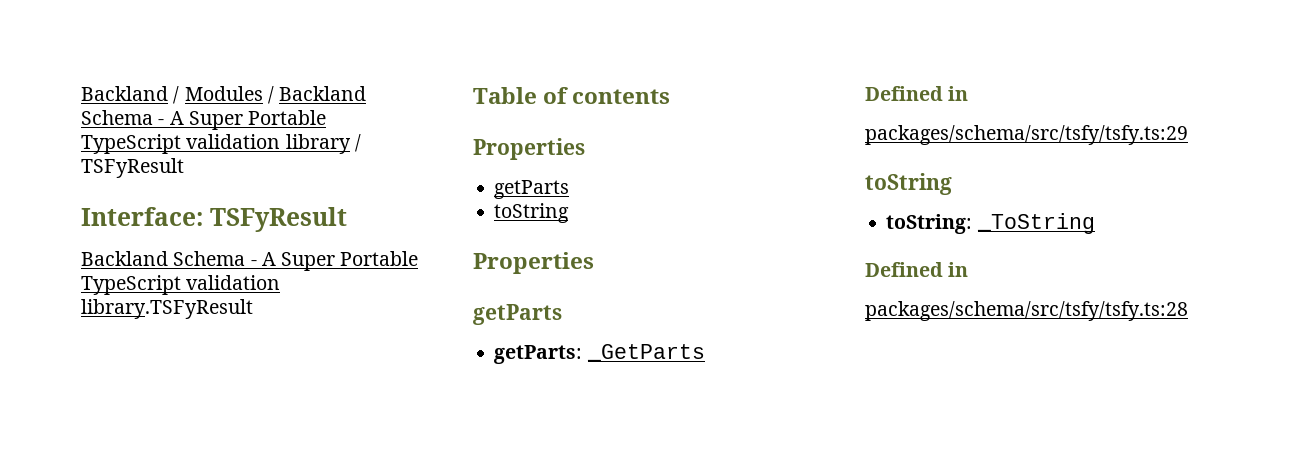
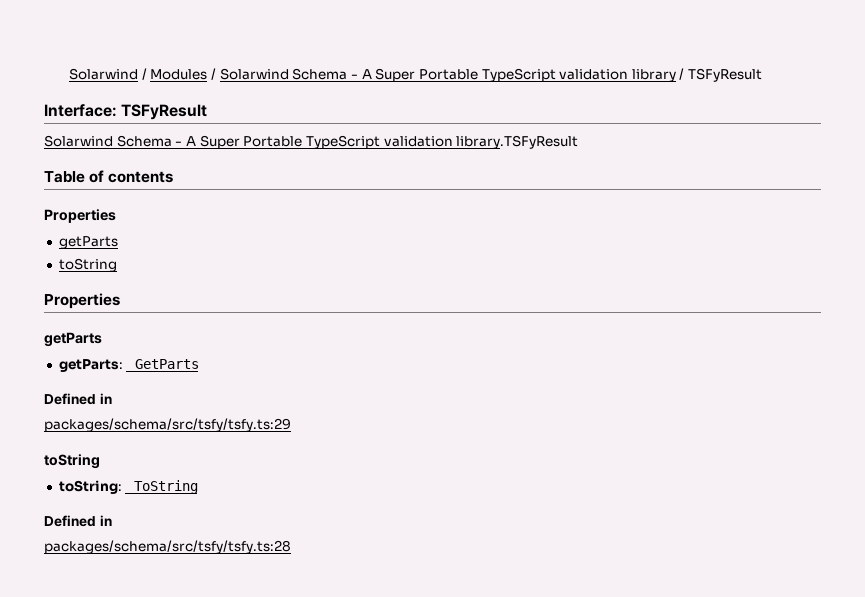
- Backland / Modules / Backland Schema - A Super Portable TypeScript validation library / TSFyResult
+ Solarwind / Modules / Solarwind Schema - A Super Portable TypeScript validation library / TSFyResult
- Backland Schema - A Super Portable TypeScript validation library.TSFyResult
+ Solarwind Schema - A Super Portable TypeScript validation library.TSFyResult

